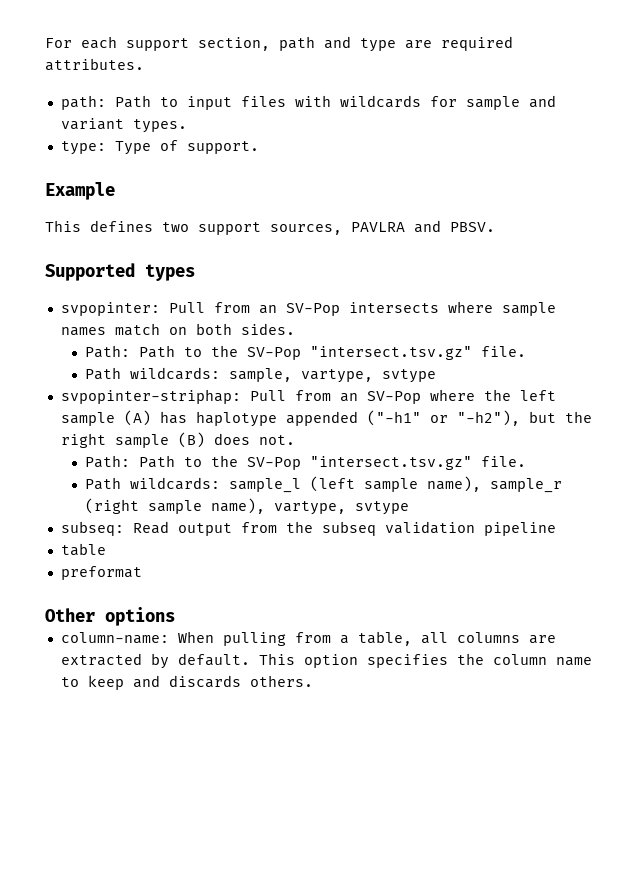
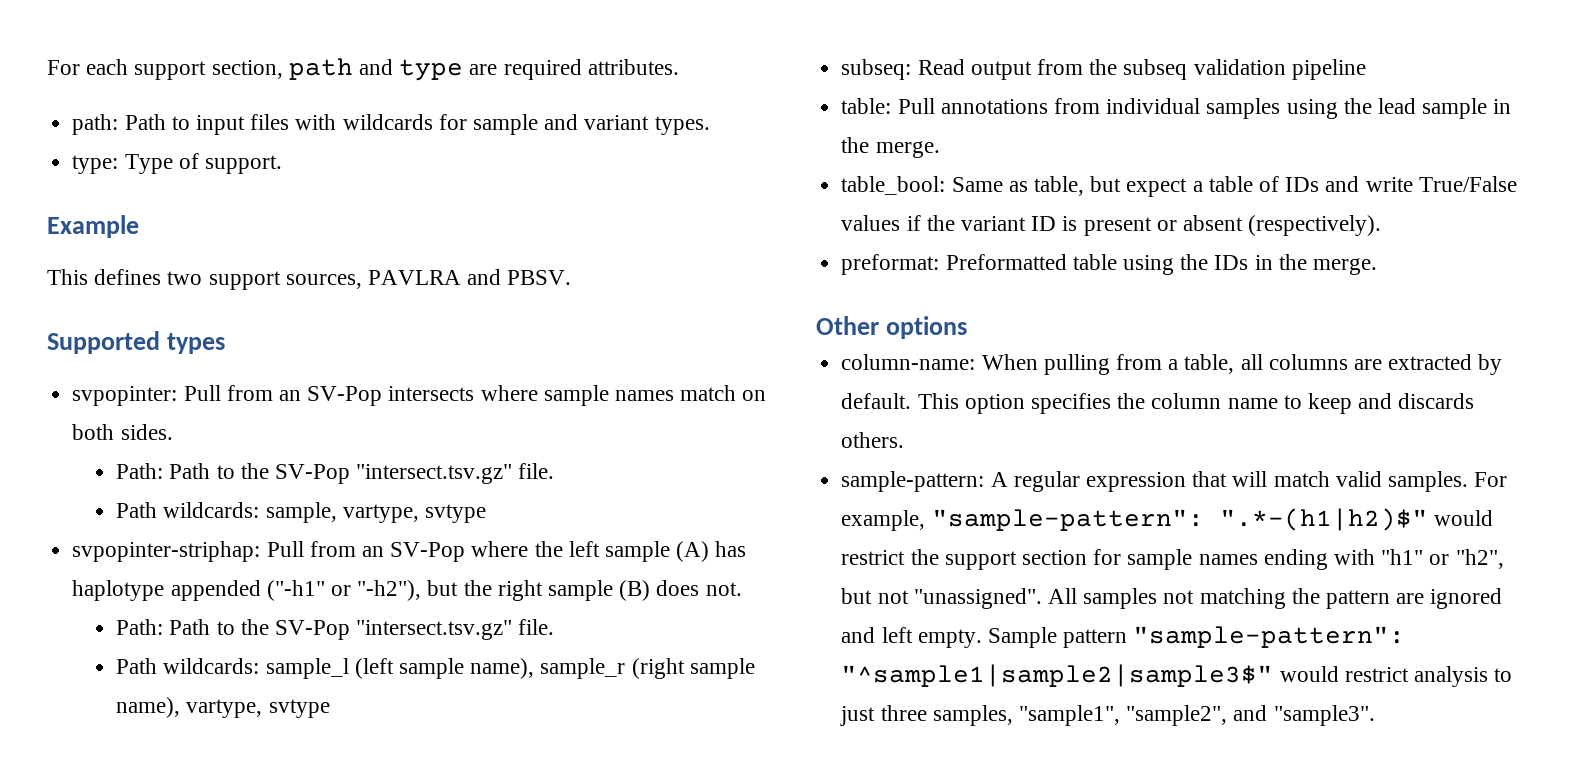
- table
- preformat
+ table: Pull annotations from individual samples using the lead sample in the merge.
+ table_bool: Same as table, but expect a table of IDs and write True/False values if the variant ID is present or absent (respectively).
+ preformat: Preformatted table using the IDs in the merge.
+ sample-pattern: A regular expression that will match valid samples. For example, "sample-pattern": ".*-(h1|h2)$" would restrict the support section for sample names ending with "h1" or "h2", but not "unassigned". All samples not matching the pattern are ignored and left empty. Sample pattern "sample-pattern": "^sample1|sample2|sample3$" would restrict analysis to just three samples, "sample1", "sample2", and "sample3".

